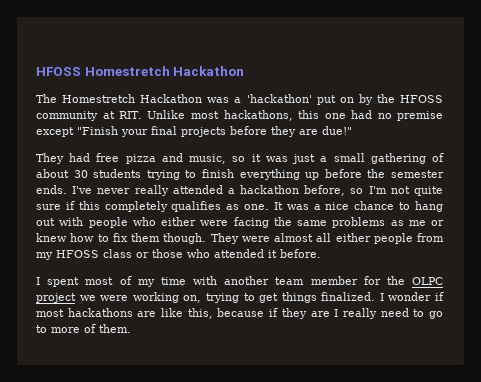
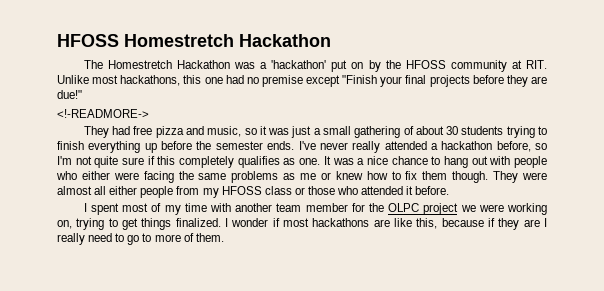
+ <!-READMORE->

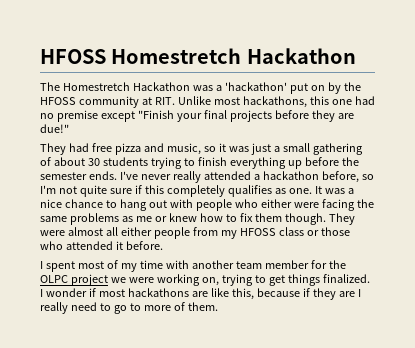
- <!-READMORE->

